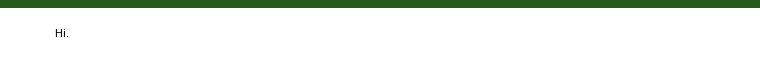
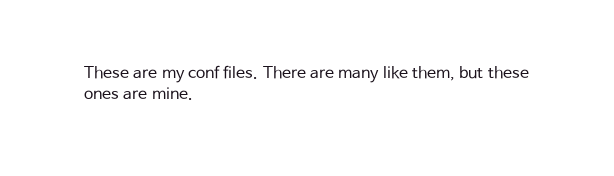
- Hi.
+ These are my conf files. There are many like them, but these ones are mine.

